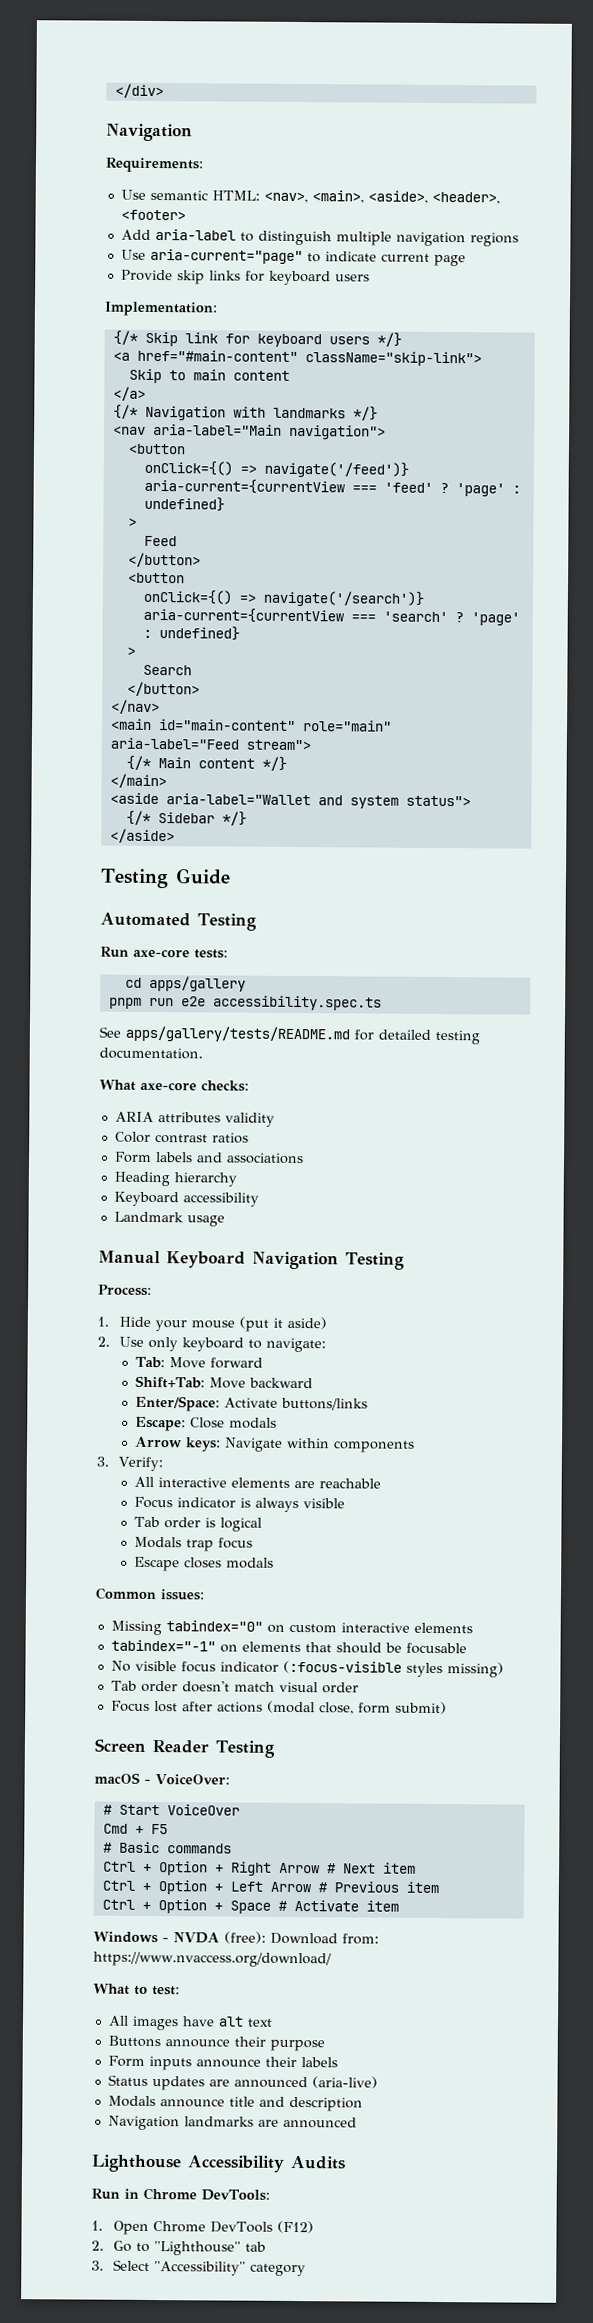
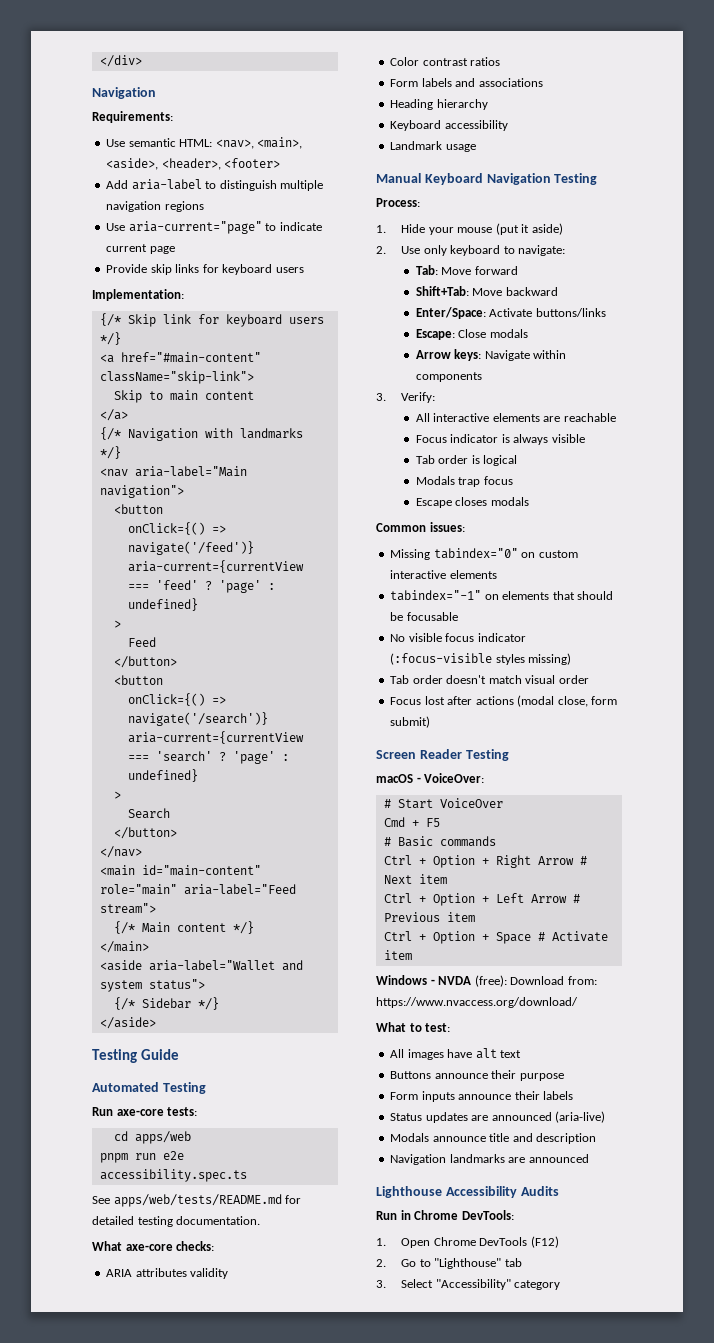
- cd apps/gallery
+ cd apps/web
- See apps/gallery/tests/README.md for detailed testing documentation.
+ See apps/web/tests/README.md for detailed testing documentation.

